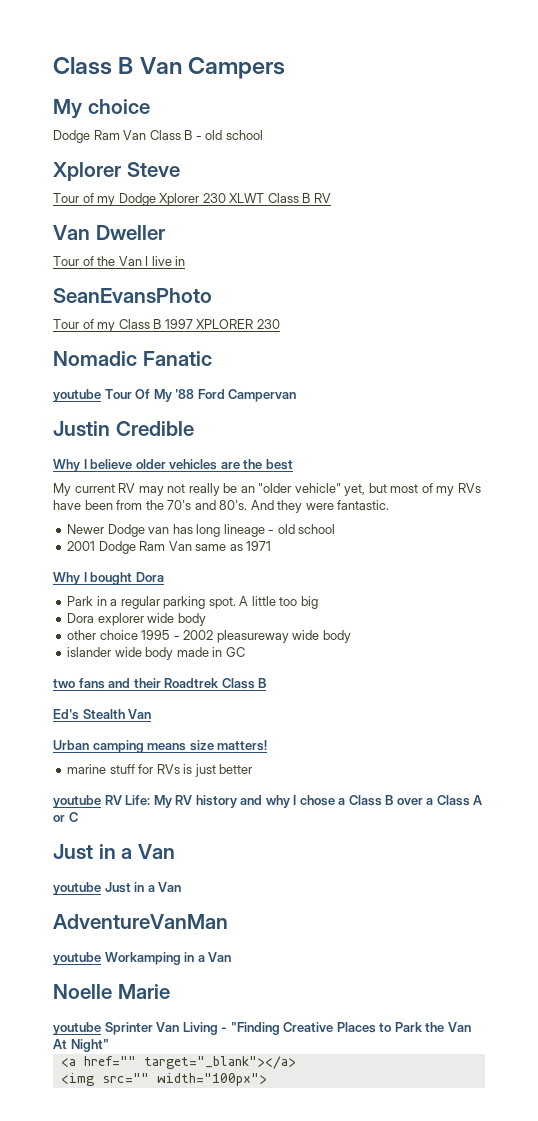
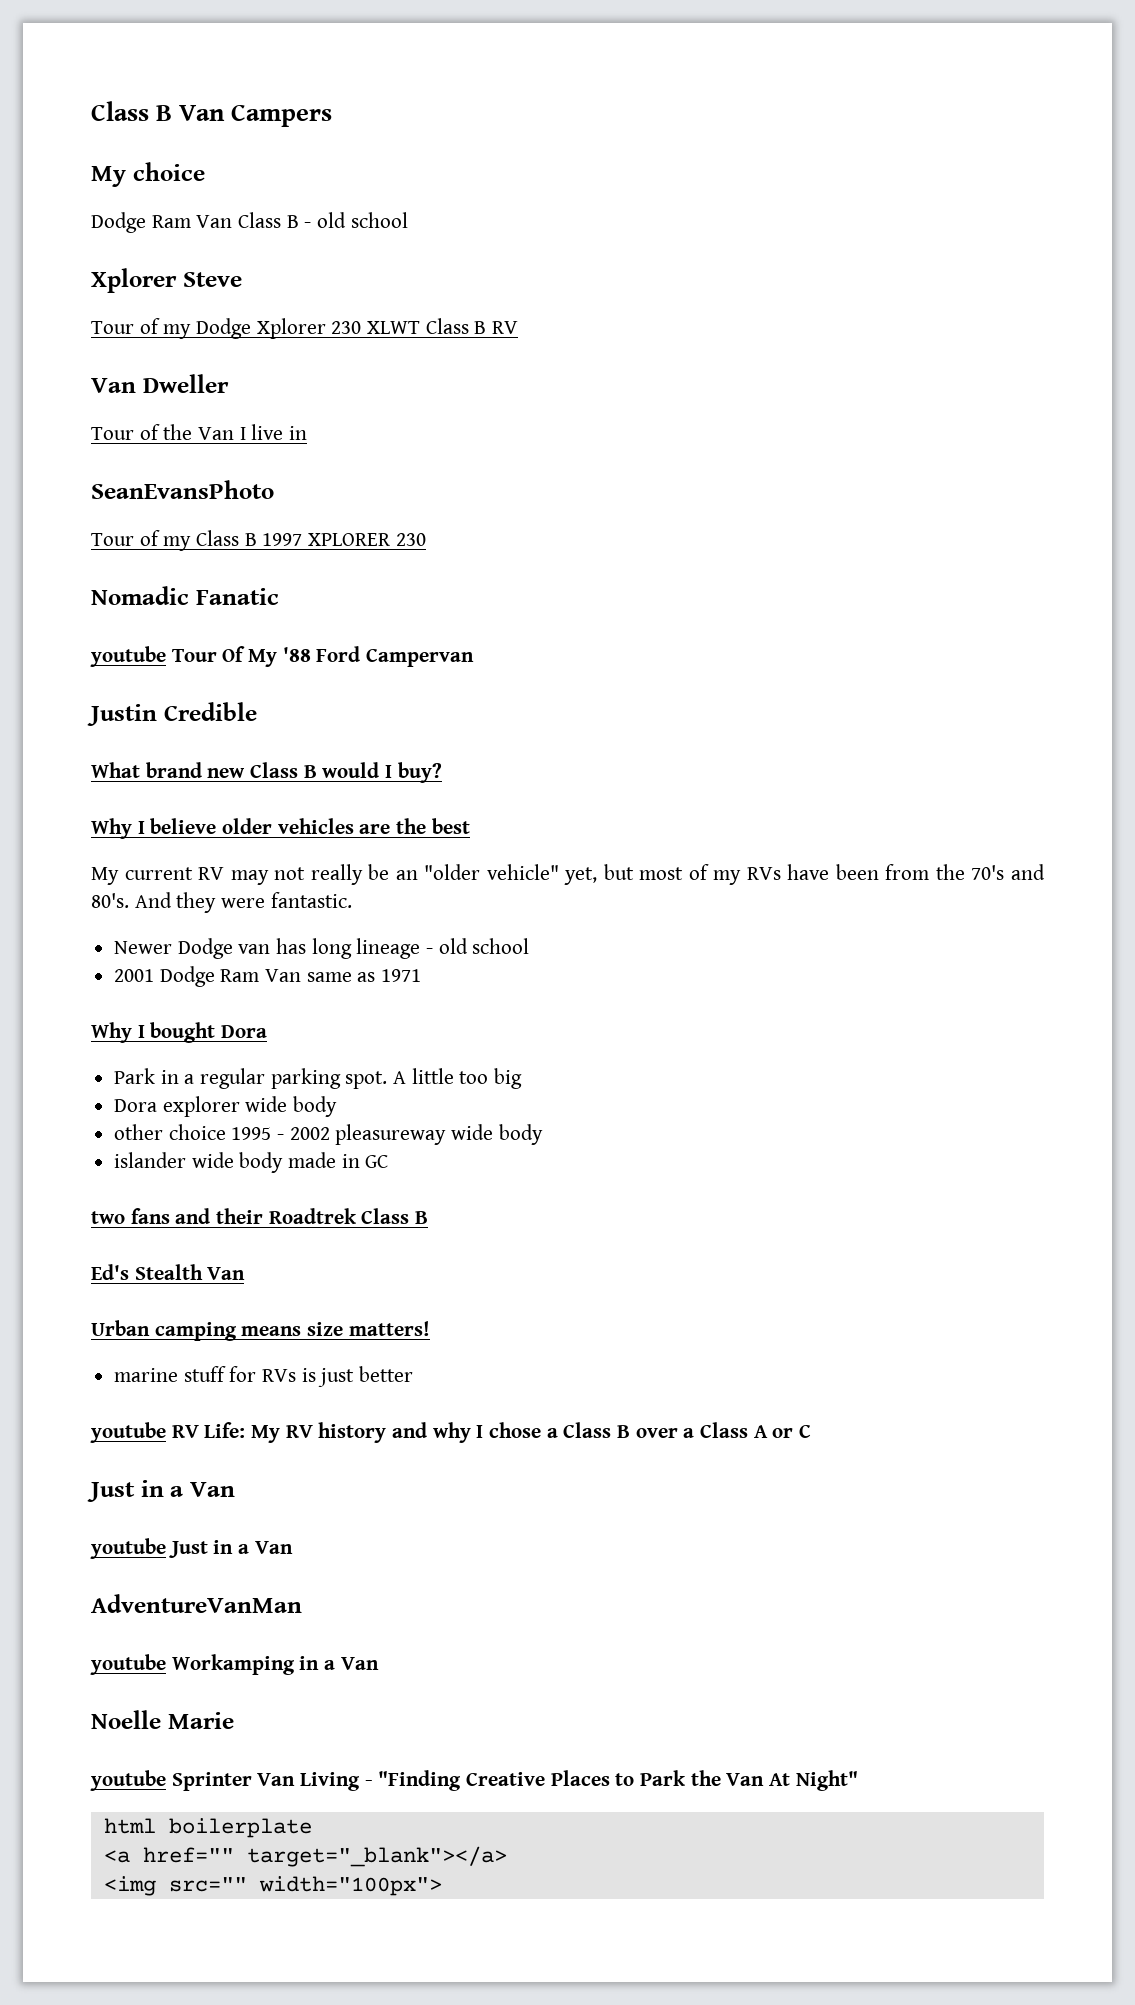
+ What brand new Class B would I buy?
+ html boilerplate

